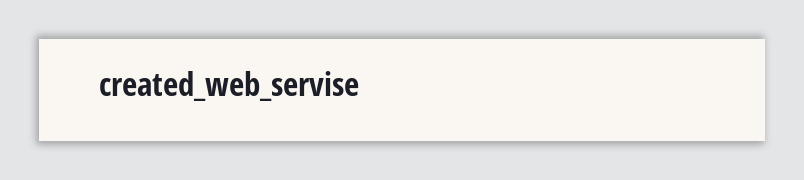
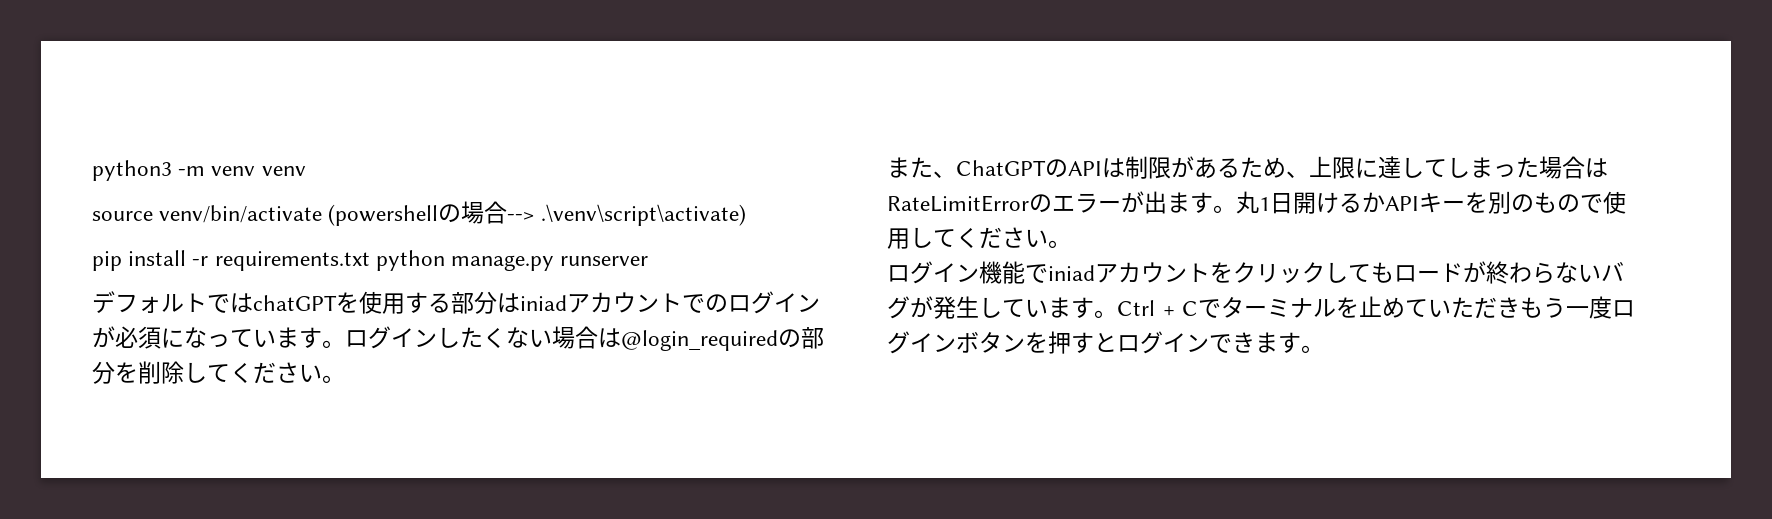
- created_web_servise
+ python3 -m venv venv
+ source venv/bin/activate (powershellの場合--> .\venv\script\activate)
+ pip install -r requirements.txt python manage.py runserver
+ デフォルトではchatGPTを使用する部分はiniadアカウントでのログインが必須になっています。ログインしたくない場合は@login_requiredの部分を削除してください。
+ また、ChatGPTのAPIは制限があるため、上限に達してしまった場合はRateLimitErrorのエラーが出ます。丸1日開けるかAPIキーを別のもので使用してください。
+ ログイン機能でiniadアカウントをクリックしてもロードが終わらないバグが発生しています。Ctrl + Cでターミナルを止めていただきもう一度ログインボタンを押すとログインできます。

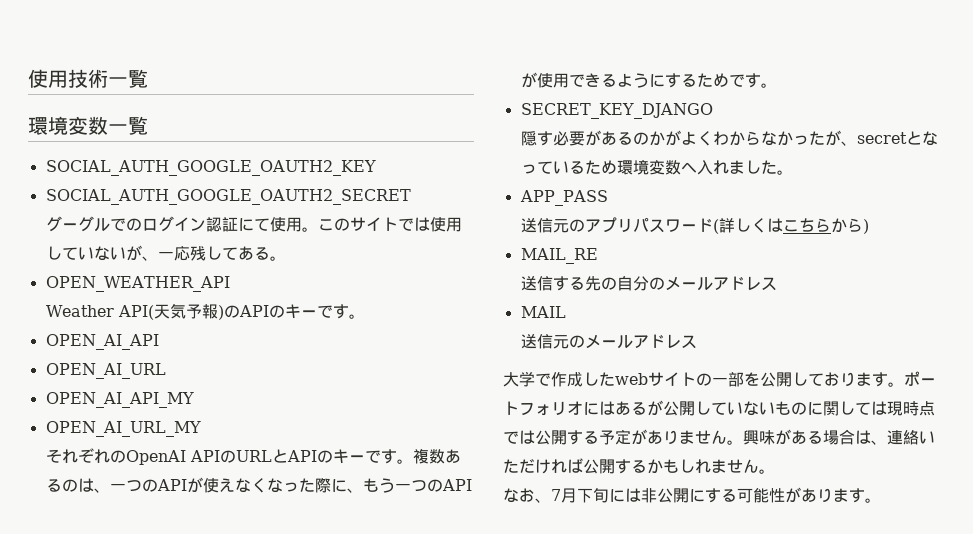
- python3 -m venv venv
- source venv/bin/activate (powershellの場合--> .\venv\script\activate)
- pip install -r requirements.txt python manage.py runserver
- デフォルトではchatGPTを使用する部分はiniadアカウントでのログインが必須になっています。ログインしたくない場合は@login_requiredの部分を削除してください。
- また、ChatGPTのAPIは制限があるため、上限に達してしまった場合はRateLimitErrorのエラーが出ます。丸1日開けるかAPIキーを別のもので使用してください。
- ログイン機能でiniadアカウントをクリックしてもロードが終わらないバグが発生しています。Ctrl + Cでターミナルを止めていただきもう一度ログインボタンを押すとログインできます。
+ 使用技術一覧
+ 環境変数一覧
+ SOCIAL_AUTH_GOOGLE_OAUTH2_KEY
+ SOCIAL_AUTH_GOOGLE_OAUTH2_SECRET
+ グーグルでのログイン認証にて使用。このサイトでは使用していないが、一応残してある。
+ OPEN_WEATHER_API
+ Weather API(天気予報)のAPIのキーです。
+ OPEN_AI_API
+ OPEN_AI_URL
+ OPEN_AI_API_MY
+ OPEN_AI_URL_MY
+ それぞれのOpenAI APIのURLとAPIのキーです。複数あるのは、一つのAPIが使えなくなった際に、もう一つのAPIが使用できるようにするためです。
+ SECRET_KEY_DJANGO
+ 隠す必要があるのかがよくわからなかったが、secretとなっているため環境変数へ入れました。
+ APP_PASS
+ 送信元のアプリパスワード(詳しくはこちらから)
+ MAIL_RE
+ 送信する先の自分のメールアドレス
+ MAIL
+ 送信元のメールアドレス
+ 大学で作成したwebサイトの一部を公開しております。ポートフォリオにはあるが公開していないものに関しては現時点では公開する予定がありません。興味がある場合は、連絡いただければ公開するかもしれません。
+ なお、7月下旬には非公開にする可能性があります。

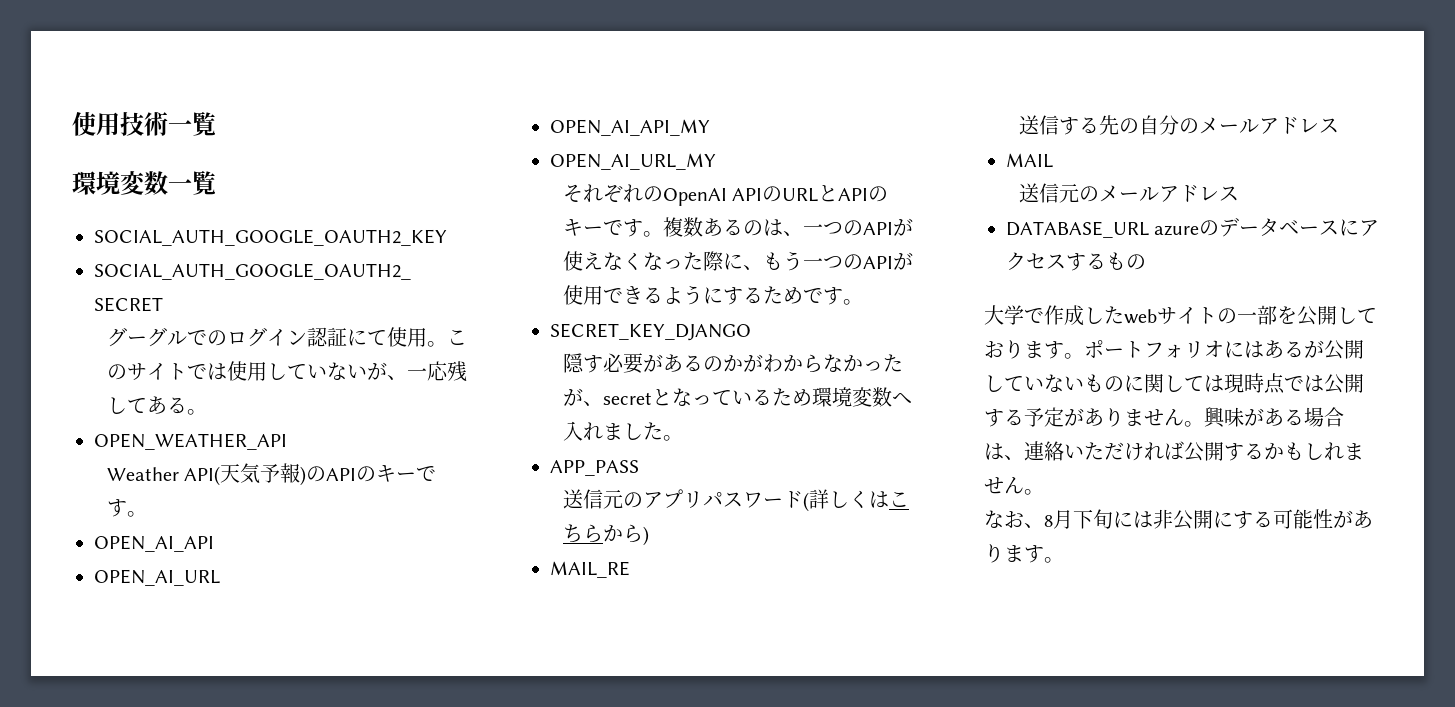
- 隠す必要があるのかがよくわからなかったが、secretとなっているため環境変数へ入れました。
+ 隠す必要があるのかがわからなかったが、secretとなっているため環境変数へ入れました。
+ DATABASE_URL azureのデータベースにアクセスするもの
- なお、7月下旬には非公開にする可能性があります。
+ なお、8月下旬には非公開にする可能性があります。

